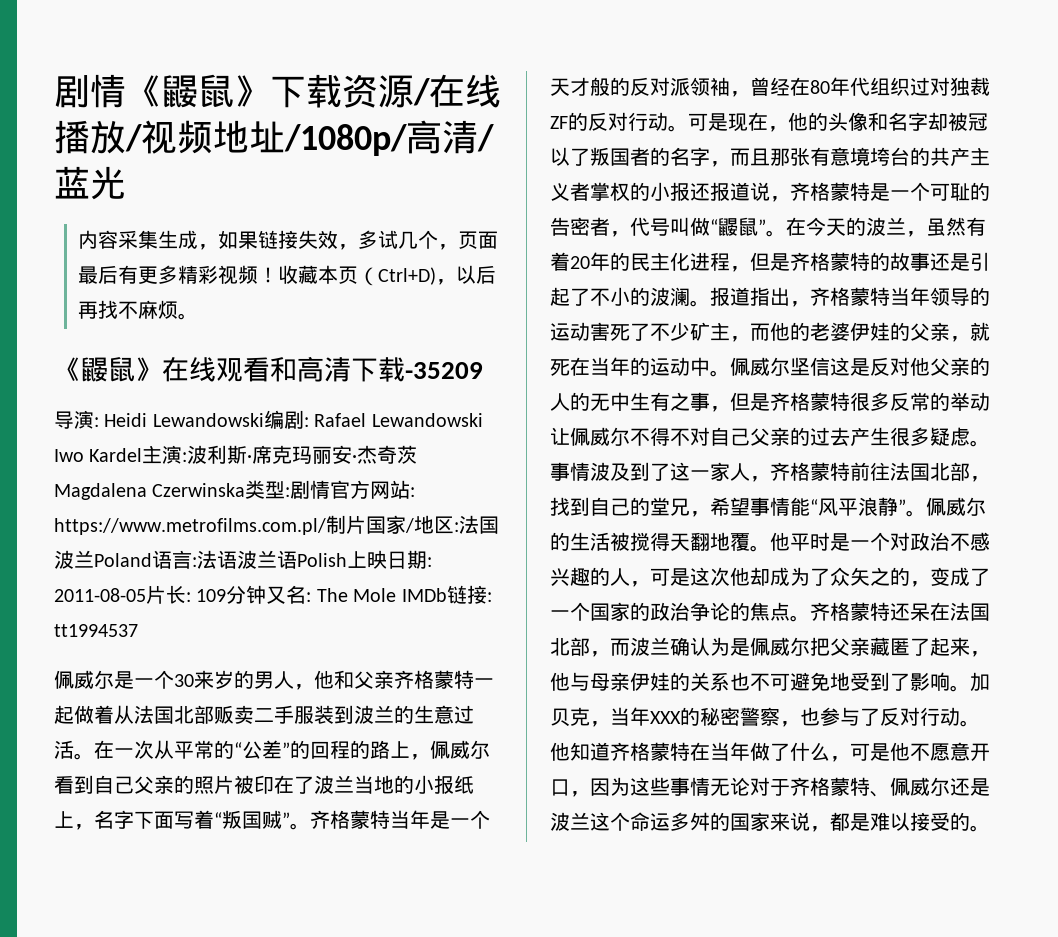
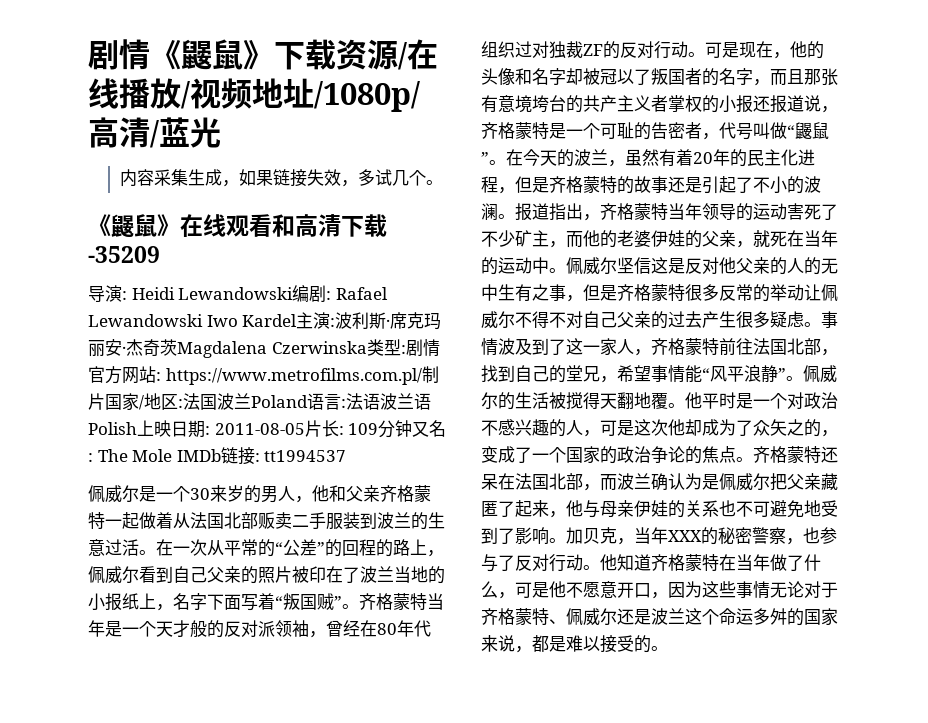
- 内容采集生成，如果链接失效，多试几个，页面最后有更多精彩视频！收藏本页（Ctrl+D)，以后再找不麻烦。
+ 内容采集生成，如果链接失效，多试几个。

